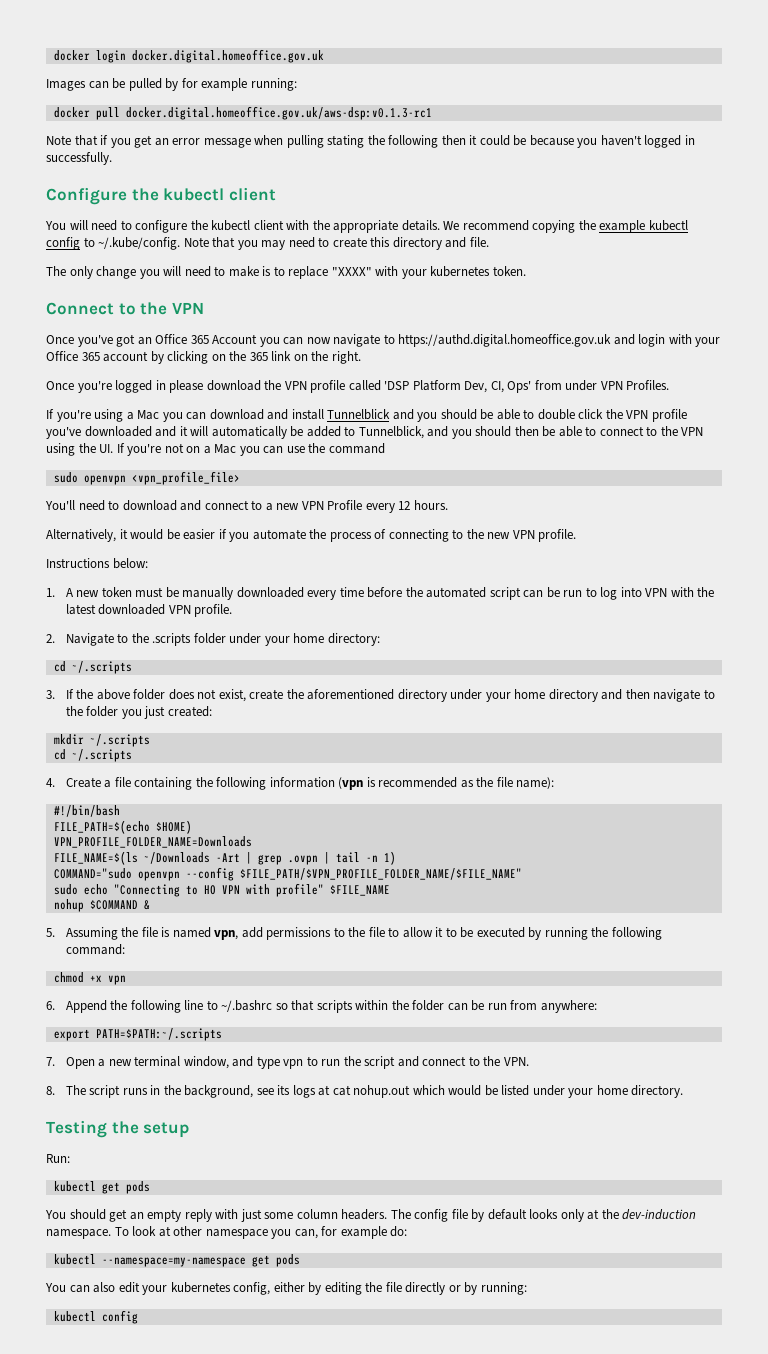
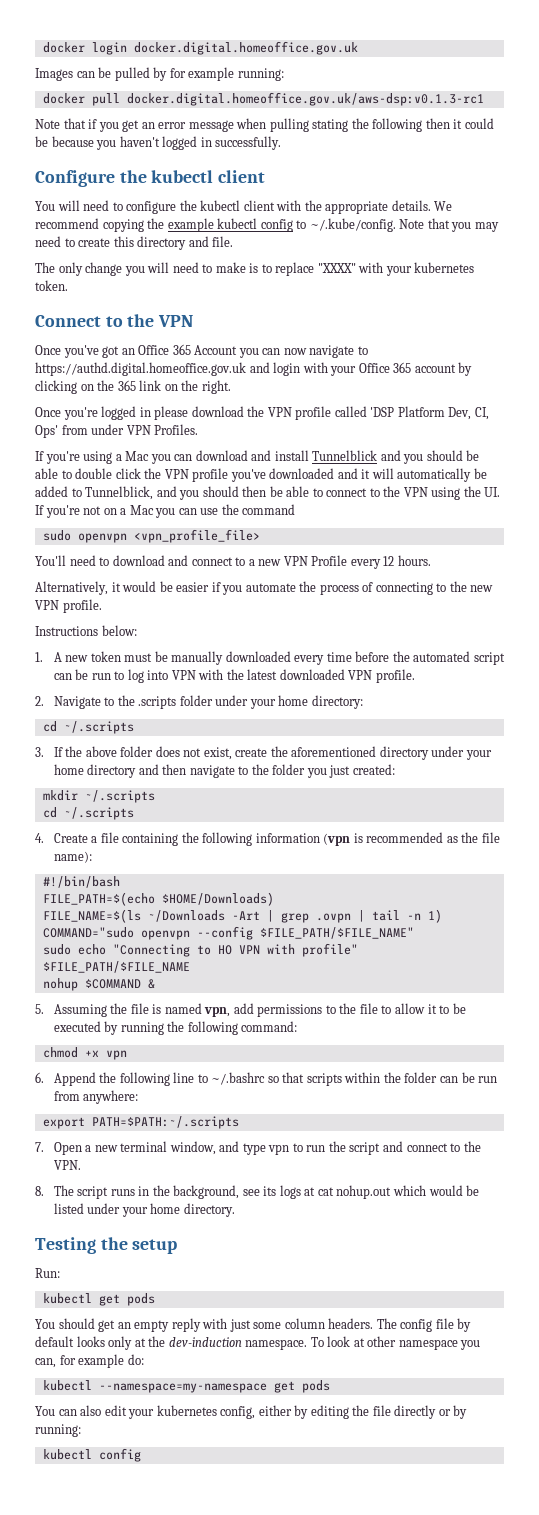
- FILE_PATH=$(echo $HOME)
- VPN_PROFILE_FOLDER_NAME=Downloads
+ FILE_PATH=$(echo $HOME/Downloads)
- COMMAND="sudo openvpn --config $FILE_PATH/$VPN_PROFILE_FOLDER_NAME/$FILE_NAME"
+ COMMAND="sudo openvpn --config $FILE_PATH/$FILE_NAME"
- sudo echo "Connecting to HO VPN with profile" $FILE_NAME
+ sudo echo "Connecting to HO VPN with profile" $FILE_PATH/$FILE_NAME

